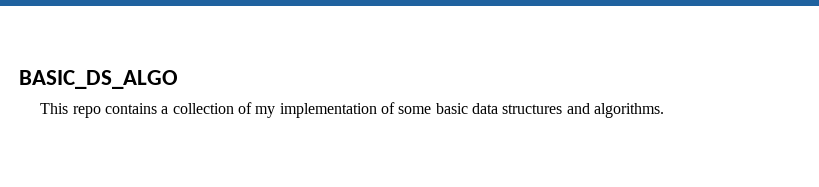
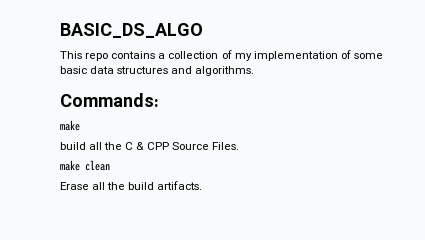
+ Commands:
+ make
+ build all the C & CPP Source Files.
+ make clean
+ Erase all the build artifacts.

